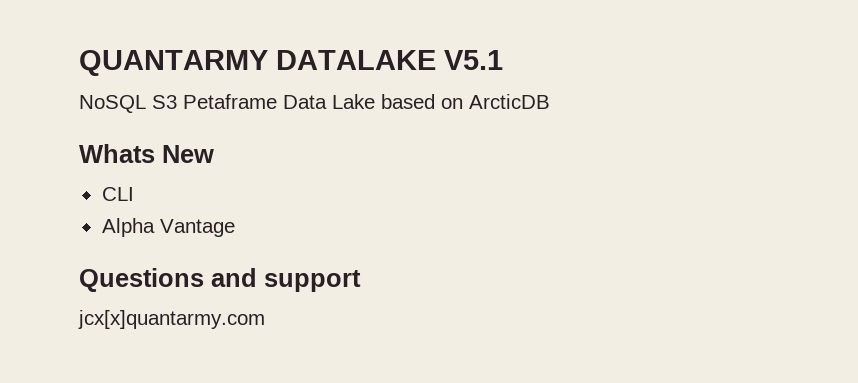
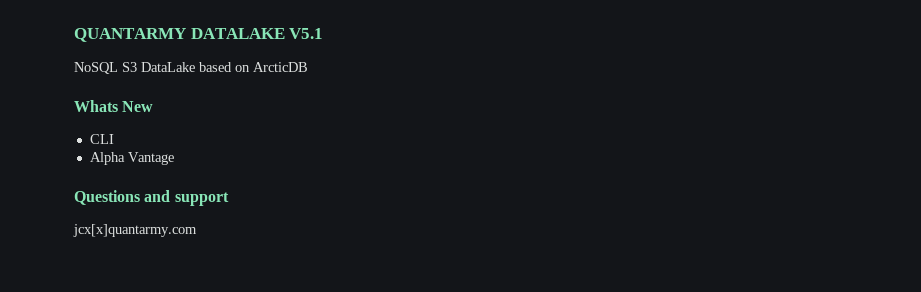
- NoSQL S3 Petaframe Data Lake based on ArcticDB
+ NoSQL S3 DataLake based on ArcticDB

